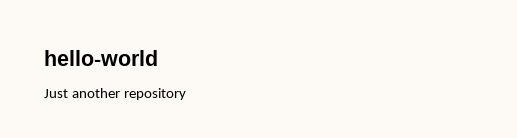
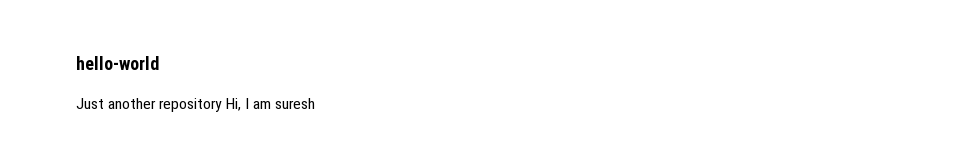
- Just another repository
+ Just another repository Hi, I am suresh

